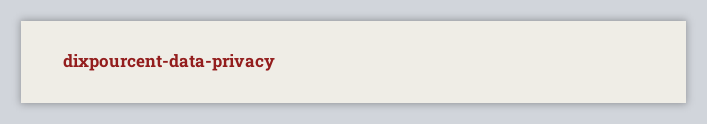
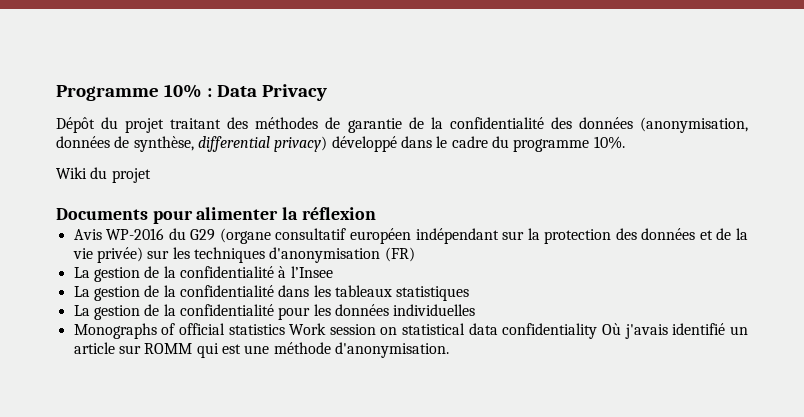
- dixpourcent-data-privacy
+ Programme 10% : Data Privacy
+ Dépôt du projet traitant des méthodes de garantie de la confidentialité des données (anonymisation, données de synthèse, differential privacy) développé dans le cadre du programme 10%.
+ Wiki du projet
+ Documents pour alimenter la réflexion
+ Avis WP-2016 du G29 (organe consultatif européen indépendant sur la protection des données et de la vie privée) sur les techniques d'anonymisation (FR)
+ La gestion de la confidentialité à l’Insee
+ La gestion de la confidentialité dans les tableaux statistiques
+ La gestion de la confidentialité pour les données individuelles
+ Monographs of official statistics Work session on statistical data confidentiality Où j'avais identifié un article sur ROMM qui est une méthode d'anonymisation.

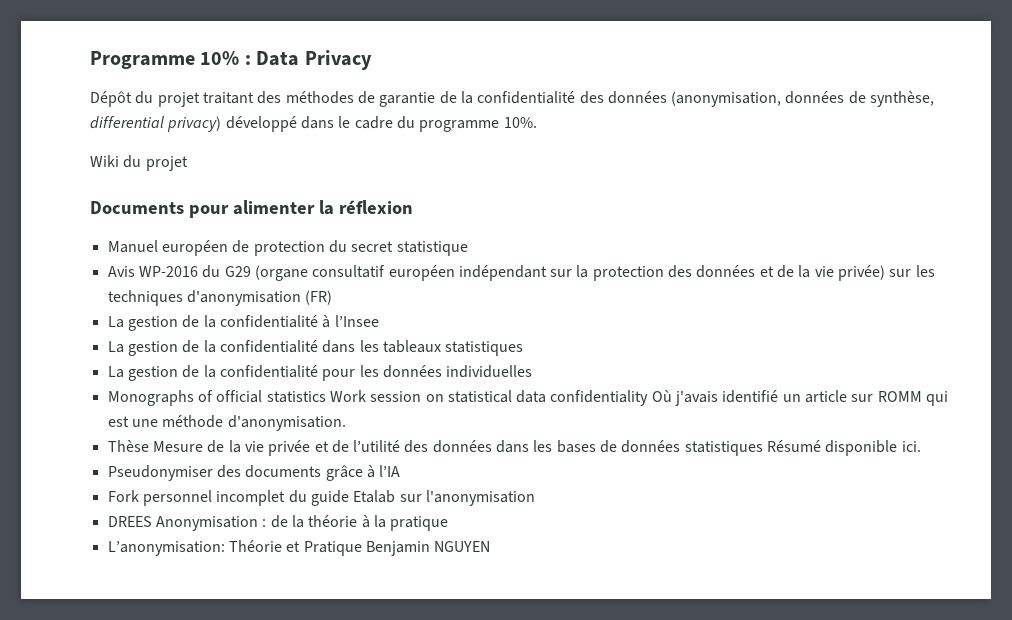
+ Manuel européen de protection du secret statistique
+ Thèse Mesure de la vie privée et de l’utilité des données dans les bases de données statistiques Résumé disponible ici.
+ Pseudonymiser des documents grâce à l’IA
+ Fork personnel incomplet du guide Etalab sur l'anonymisation
+ DREES Anonymisation : de la théorie à la pratique
+ L’anonymisation: Théorie et Pratique Benjamin NGUYEN

